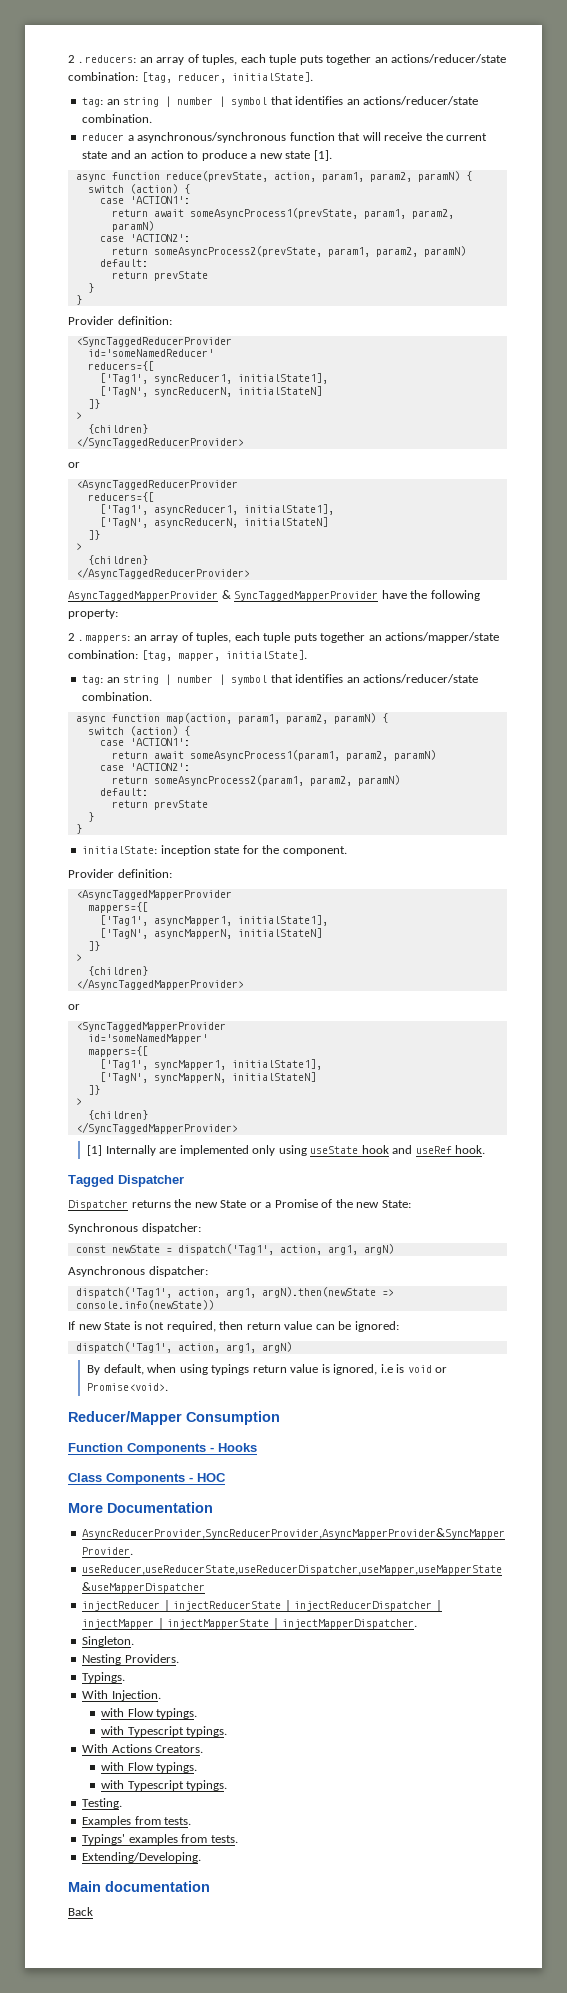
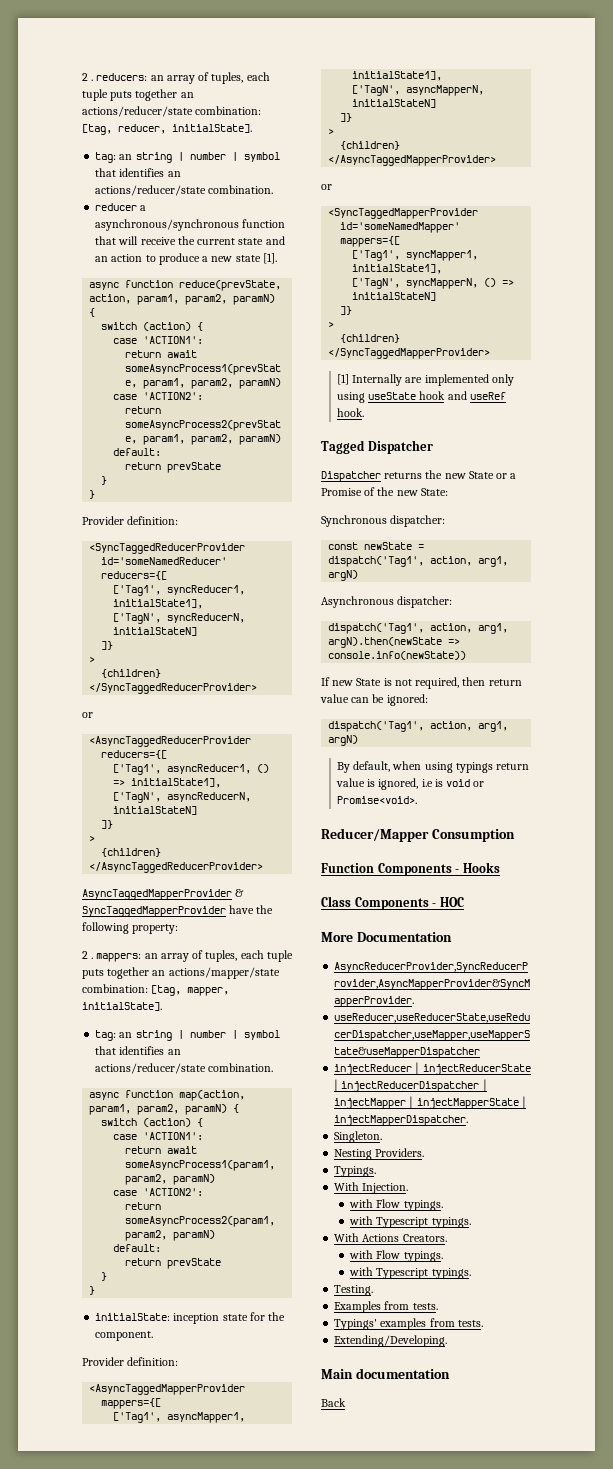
- ['Tag1', asyncReducer1, initialState1],
+ ['Tag1', asyncReducer1, () => initialState1],
- ['TagN', syncMapperN, initialStateN]
+ ['TagN', syncMapperN, () => initialStateN]

